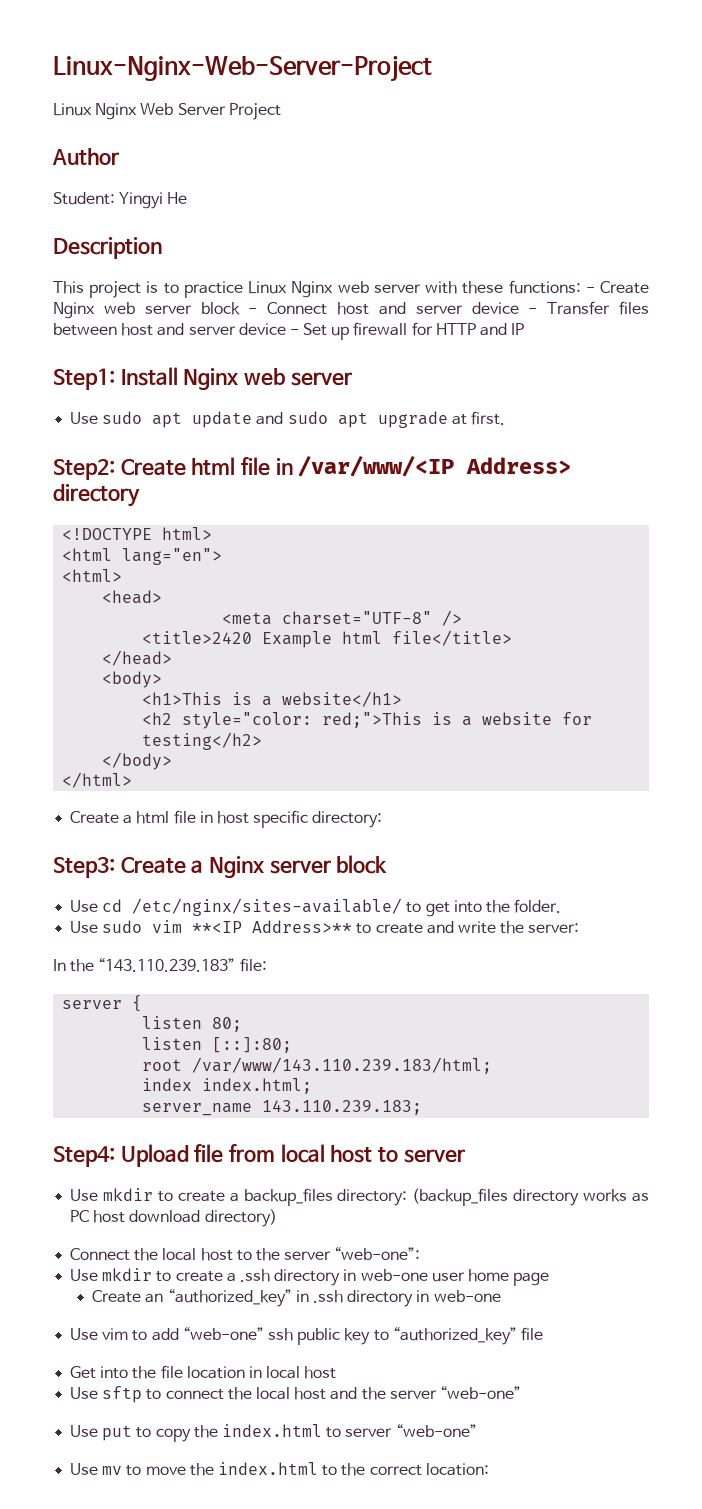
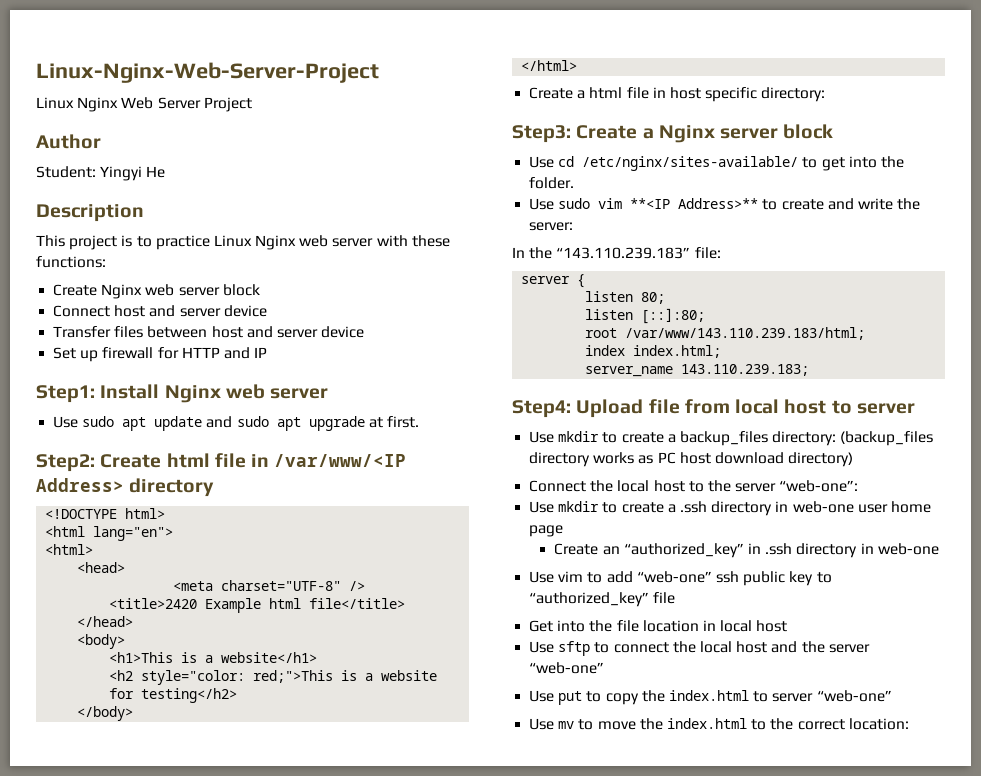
- This project is to practice Linux Nginx web server with these functions: - Create Nginx web server block - Connect host and server device - Transfer files between host and server device - Set up firewall for HTTP and IP
+ This project is to practice Linux Nginx web server with these functions:
+ Create Nginx web server block
+ Connect host and server device
+ Transfer files between host and server device
+ Set up firewall for HTTP and IP

